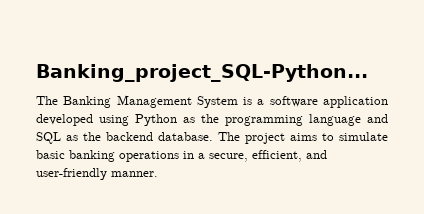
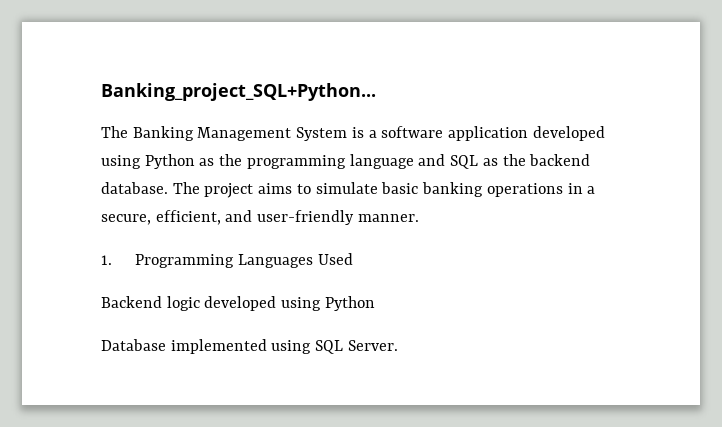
- Banking_project_SQL-Python...
+ Banking_project_SQL+Python...
+ 1. Programming Languages Used
+ Backend logic developed using Python
+ Database implemented using SQL Server.

